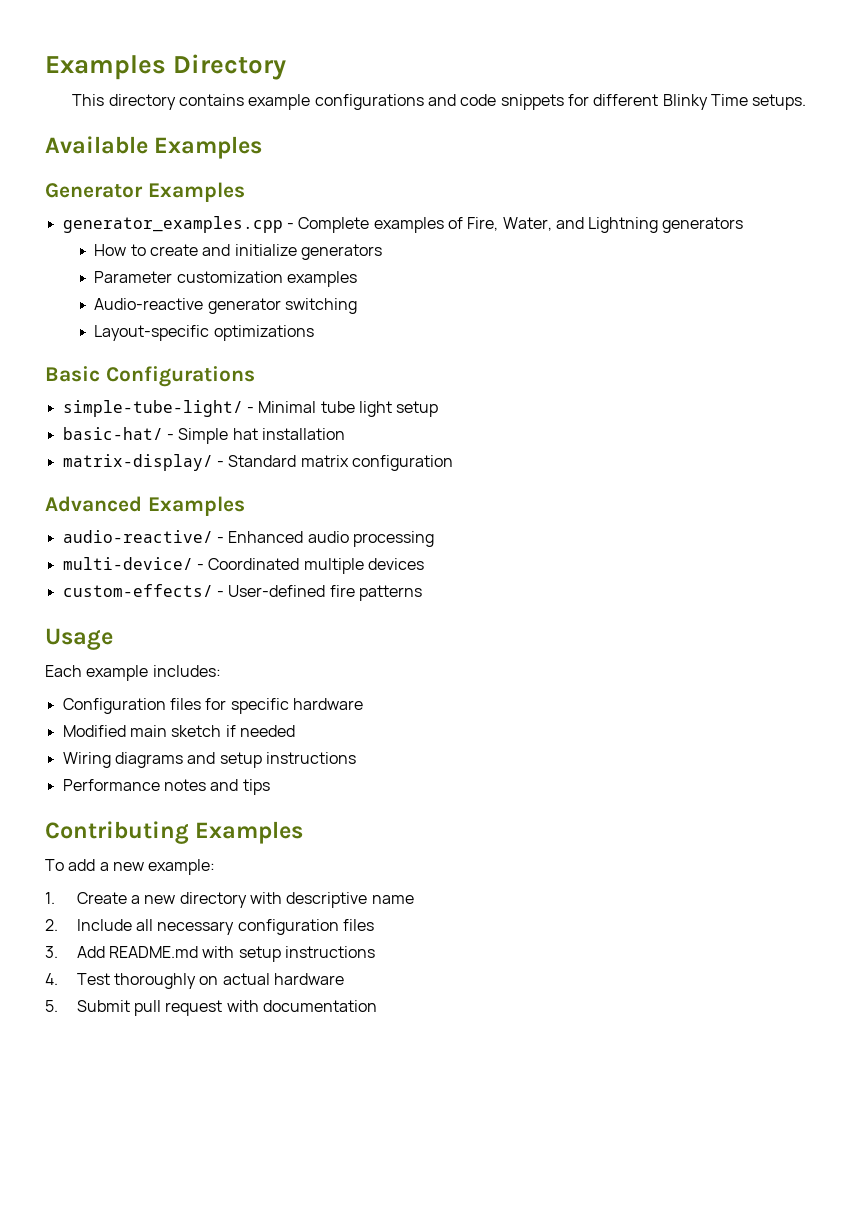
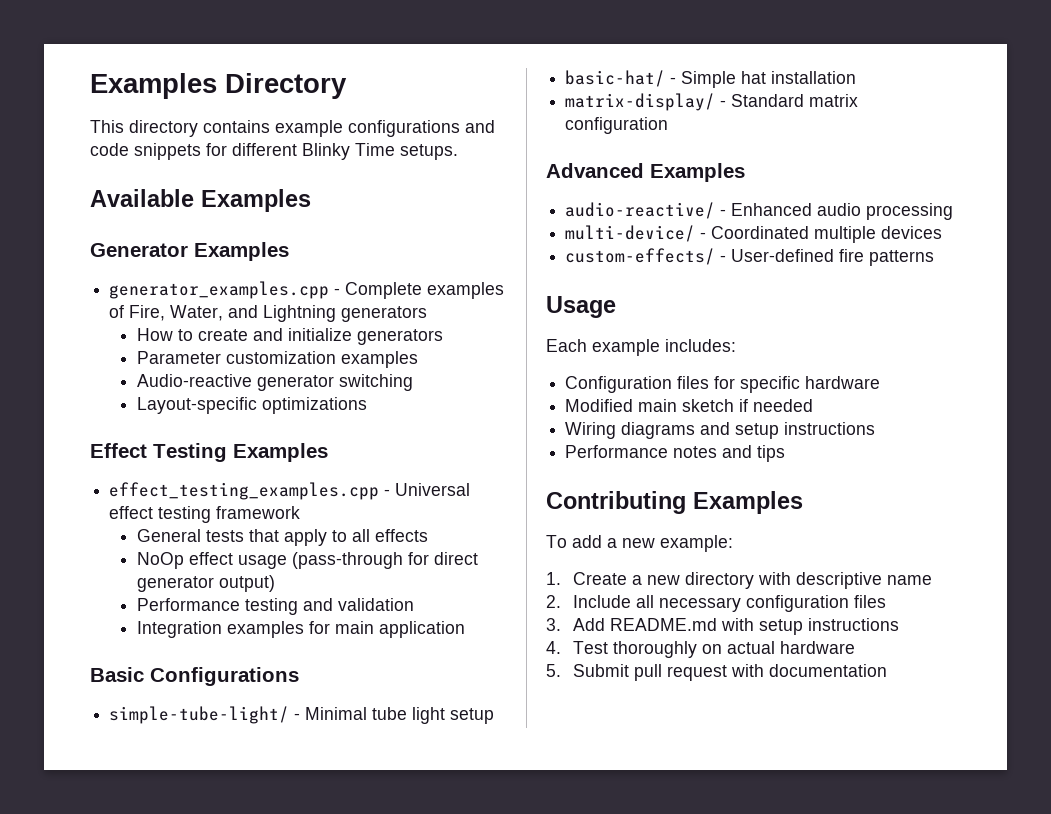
+ Effect Testing Examples
+ effect_testing_examples.cpp - Universal effect testing framework
+ General tests that apply to all effects
+ NoOp effect usage (pass-through for direct generator output)
+ Performance testing and validation
+ Integration examples for main application

